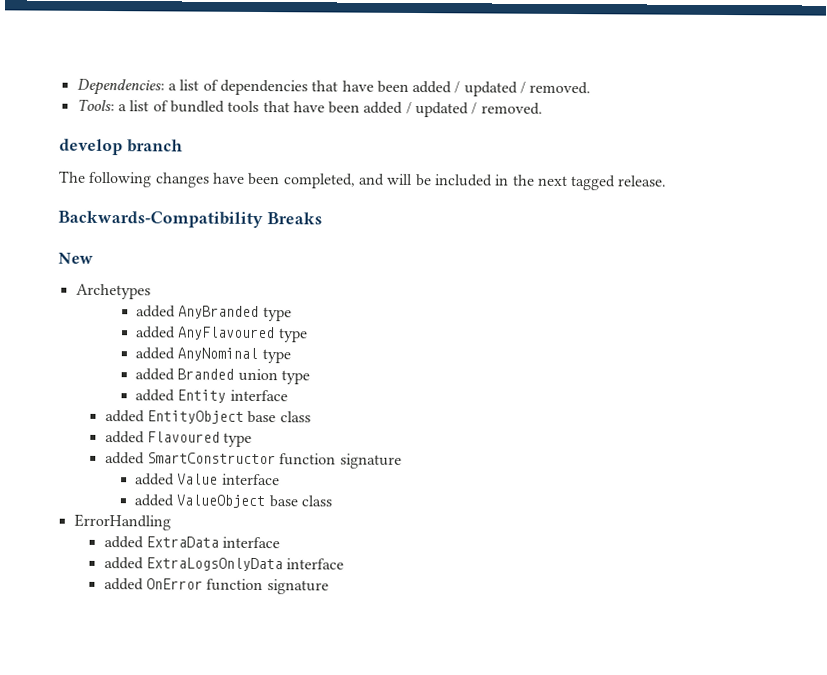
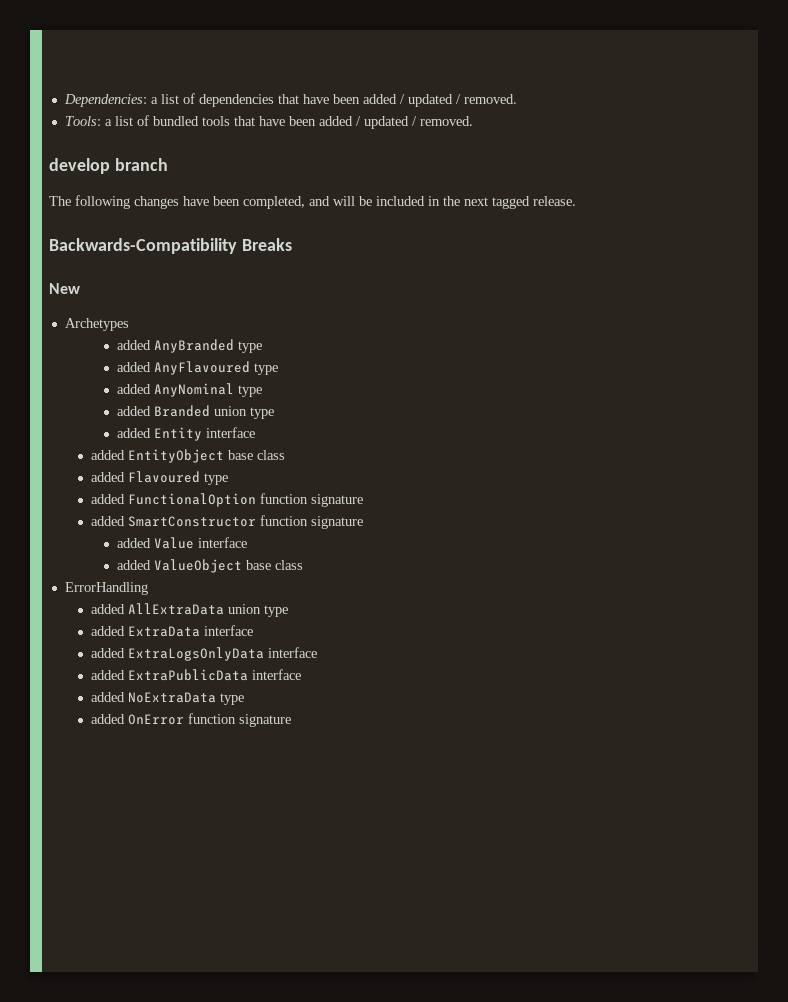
+ added FunctionalOption function signature
+ added AllExtraData union type
+ added ExtraPublicData interface
+ added NoExtraData type

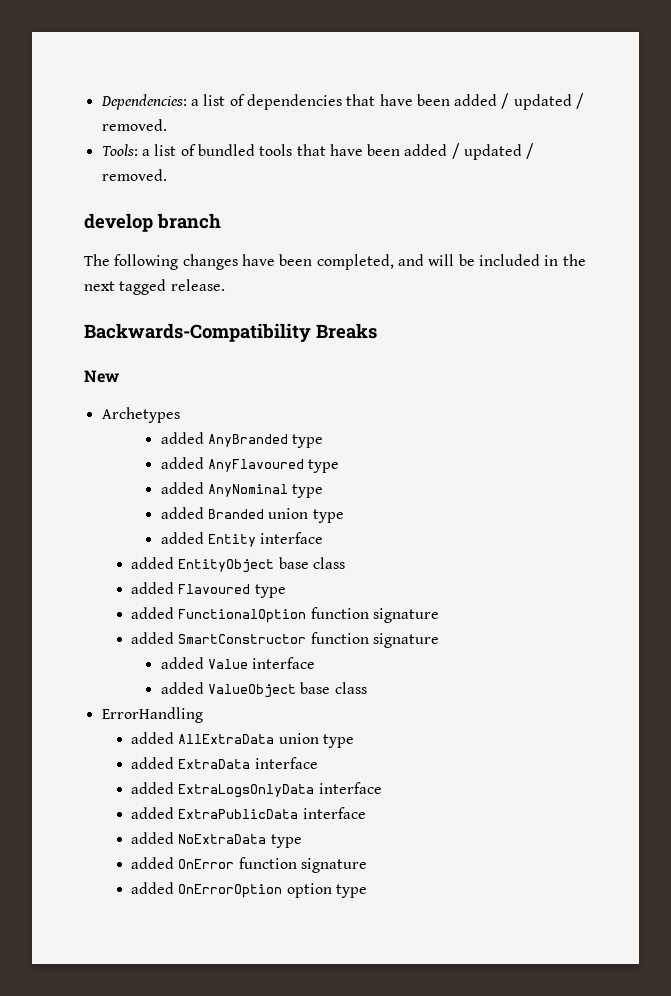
+ added OnErrorOption option type

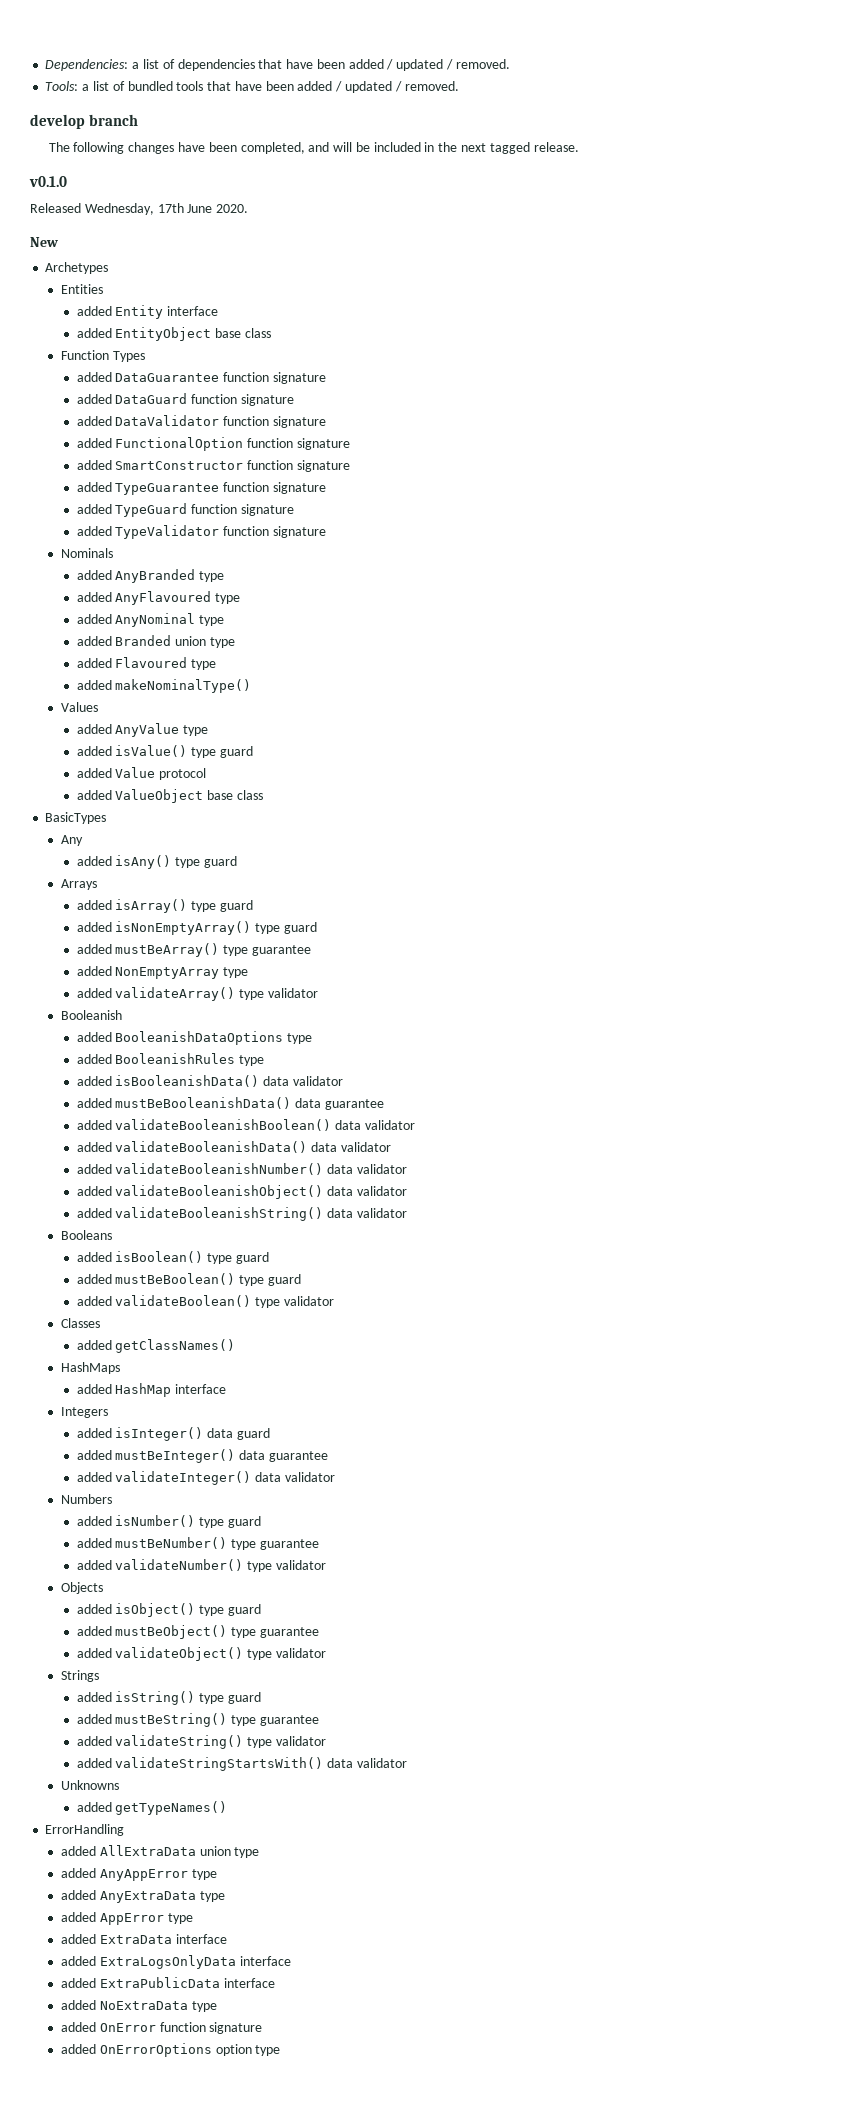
- Backwards-Compatibility Breaks
+ v0.1.0
+ Released Wednesday, 17th June 2020.
  New
  Archetypes
+ Entities
+ added Entity interface
+ added EntityObject base class
+ Function Types
+ added DataGuarantee function signature
+ added DataGuard function signature
+ added DataValidator function signature
+ added FunctionalOption function signature
+ added SmartConstructor function signature
+ added TypeGuarantee function signature
+ added TypeGuard function signature
+ added TypeValidator function signature
+ Nominals
- added Entity interface
- added EntityObject base class
  added Flavoured type
- added FunctionalOption function signature
- added SmartConstructor function signature
+ added makeNominalType()
+ Values
+ added AnyValue type
+ added isValue() type guard
- added Value interface
+ added Value protocol
+ BasicTypes
+ Any
+ added isAny() type guard
+ Arrays
+ added isArray() type guard
+ added isNonEmptyArray() type guard
+ added mustBeArray() type guarantee
+ added NonEmptyArray type
+ added validateArray() type validator
+ Booleanish
+ added BooleanishDataOptions type
+ added BooleanishRules type
+ added isBooleanishData() data validator
+ added mustBeBooleanishData() data guarantee
+ added validateBooleanishBoolean() data validator
+ added validateBooleanishData() data validator
+ added validateBooleanishNumber() data validator
+ added validateBooleanishObject() data validator
+ added validateBooleanishString() data validator
+ Booleans
+ added isBoolean() type guard
+ added mustBeBoolean() type guard
+ added validateBoolean() type validator
+ Classes
+ added getClassNames()
+ HashMaps
+ added HashMap interface
+ Integers
+ added isInteger() data guard
+ added mustBeInteger() data guarantee
+ added validateInteger() data validator
+ Numbers
+ added isNumber() type guard
+ added mustBeNumber() type guarantee
+ added validateNumber() type validator
+ Objects
+ added isObject() type guard
+ added mustBeObject() type guarantee
+ added validateObject() type validator
+ Strings
+ added isString() type guard
+ added mustBeString() type guarantee
+ added validateString() type validator
+ added validateStringStartsWith() data validator
+ Unknowns
+ added getTypeNames()
+ added AnyAppError type
+ added AnyExtraData type
+ added AppError type
- added OnErrorOption option type
+ added OnErrorOptions option type

